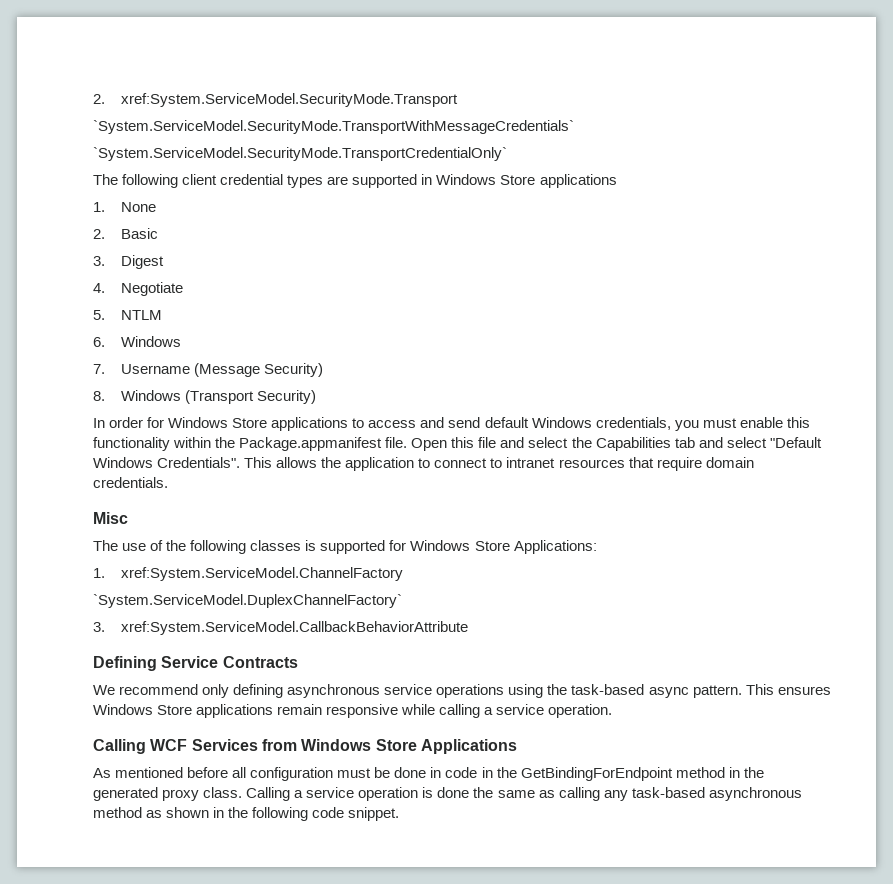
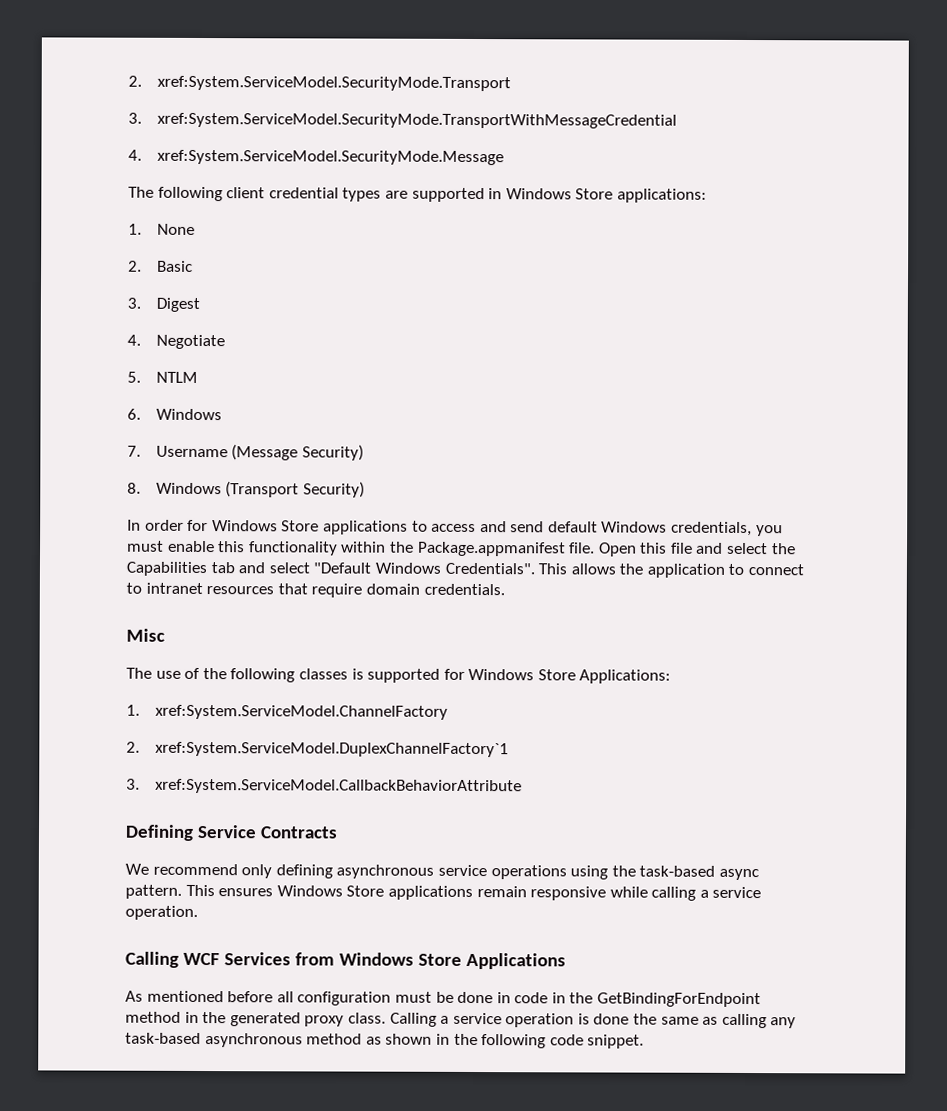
- `System.ServiceModel.SecurityMode.TransportWithMessageCredentials`
- `System.ServiceModel.SecurityMode.TransportCredentialOnly`
+ 3. xref:System.ServiceModel.SecurityMode.TransportWithMessageCredential
+ 4. xref:System.ServiceModel.SecurityMode.Message
- The following client credential types are supported in Windows Store applications
+ The following client credential types are supported in Windows Store applications:
- `System.ServiceModel.DuplexChannelFactory`
+ 2. xref:System.ServiceModel.DuplexChannelFactory`1

